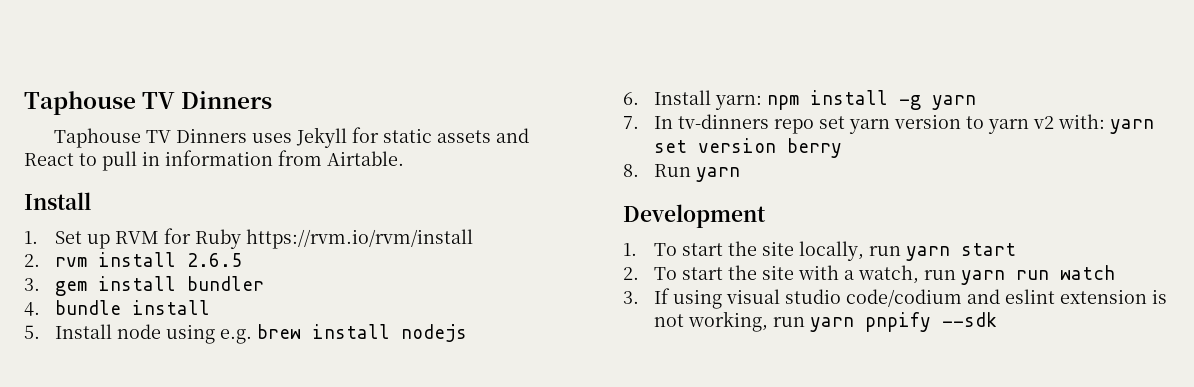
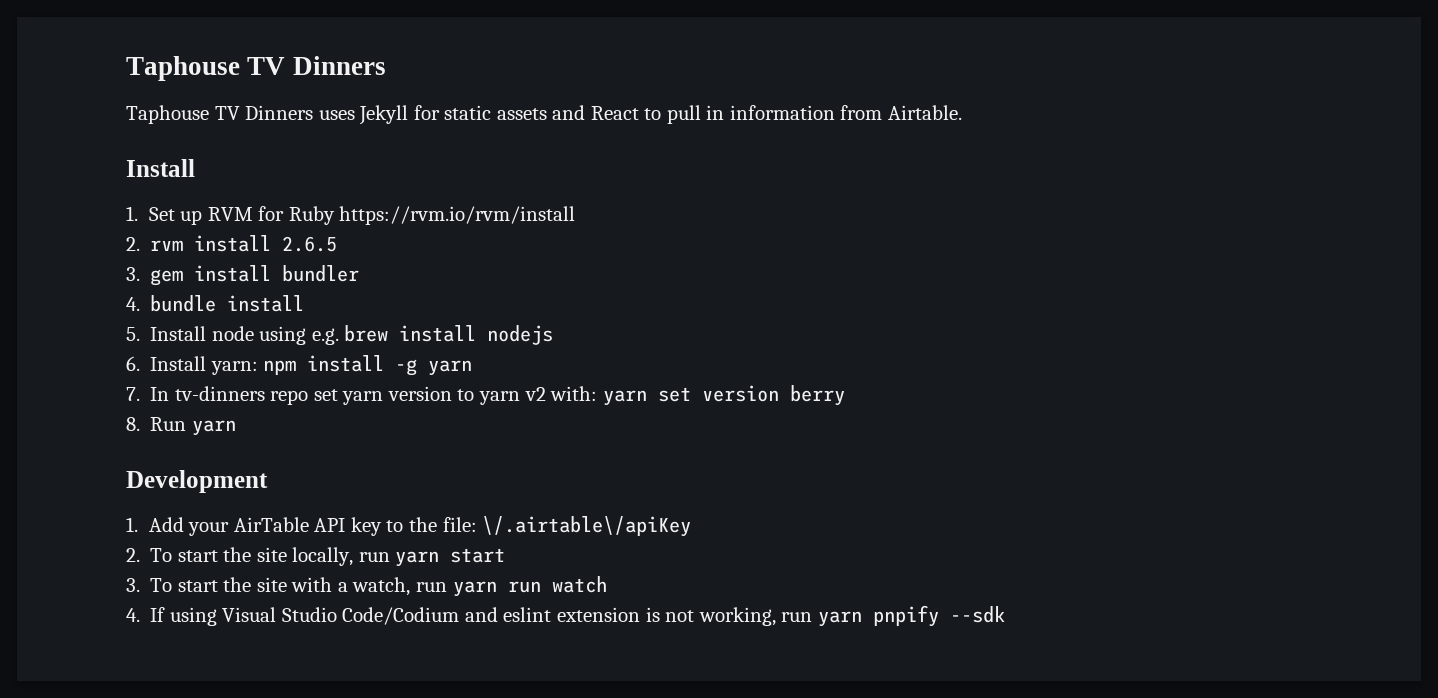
- 1. To start the site locally, run yarn start
+ 1. Add your AirTable API key to the file: \/.airtable\/apiKey
+ 2. To start the site locally, run yarn start
- 2. To start the site with a watch, run yarn run watch
+ 3. To start the site with a watch, run yarn run watch
- 3. If using visual studio code/codium and eslint extension is not working, run yarn pnpify --sdk
+ 4. If using Visual Studio Code/Codium and eslint extension is not working, run yarn pnpify --sdk

